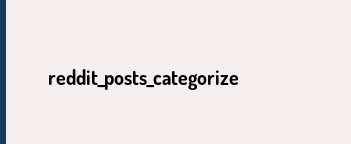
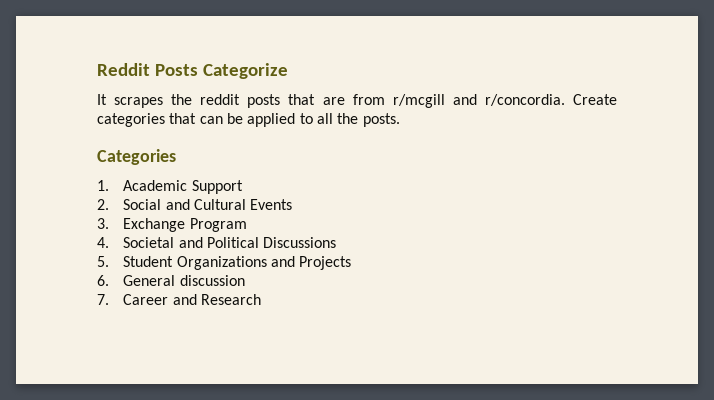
- reddit_posts_categorize
+ Reddit Posts Categorize
+ It scrapes the reddit posts that are from r/mcgill and r/concordia. Create categories that can be applied to all the posts.
+ Categories
+ 1. Academic Support
+ 2. Social and Cultural Events
+ 3. Exchange Program
+ 4. Societal and Political Discussions
+ 5. Student Organizations and Projects
+ 6. General discussion
+ 7. Career and Research

